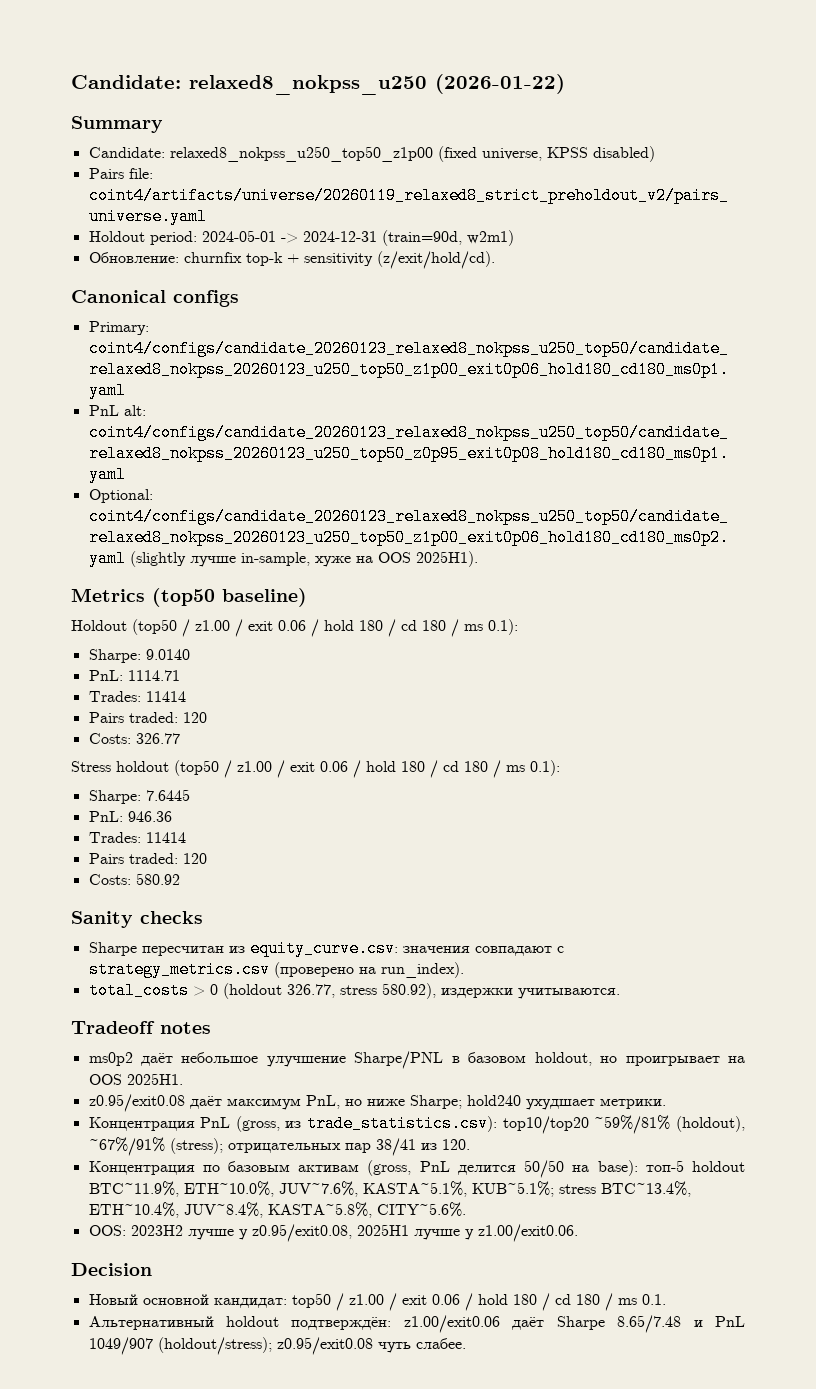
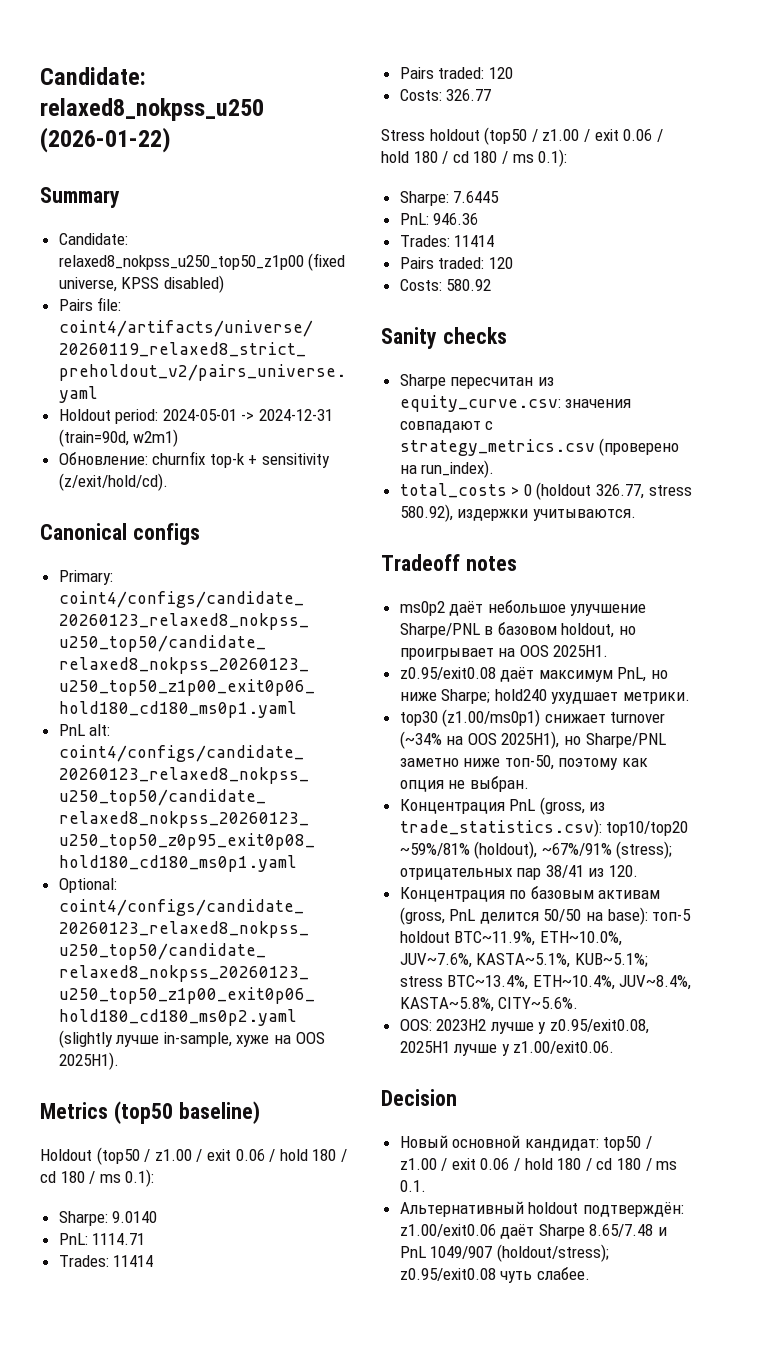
+ top30 (z1.00/ms0p1) снижает turnover (~34% на OOS 2025H1), но Sharpe/PNL заметно ниже топ‑50, поэтому как опция не выбран.

